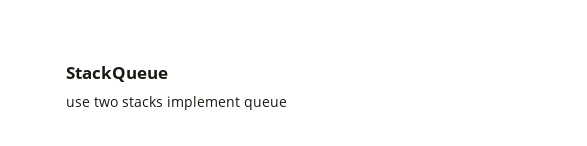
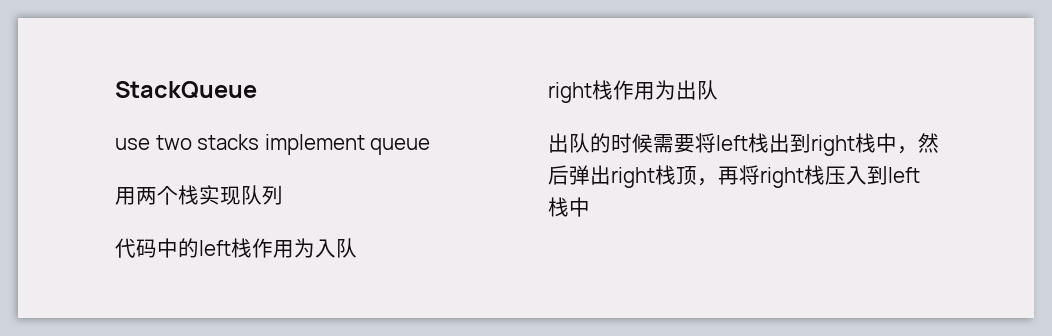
+ 用两个栈实现队列
+ 代码中的left栈作用为入队
+ right栈作用为出队
+ 出队的时候需要将left栈出到right栈中，然后弹出right栈顶，再将right栈压入到left栈中

